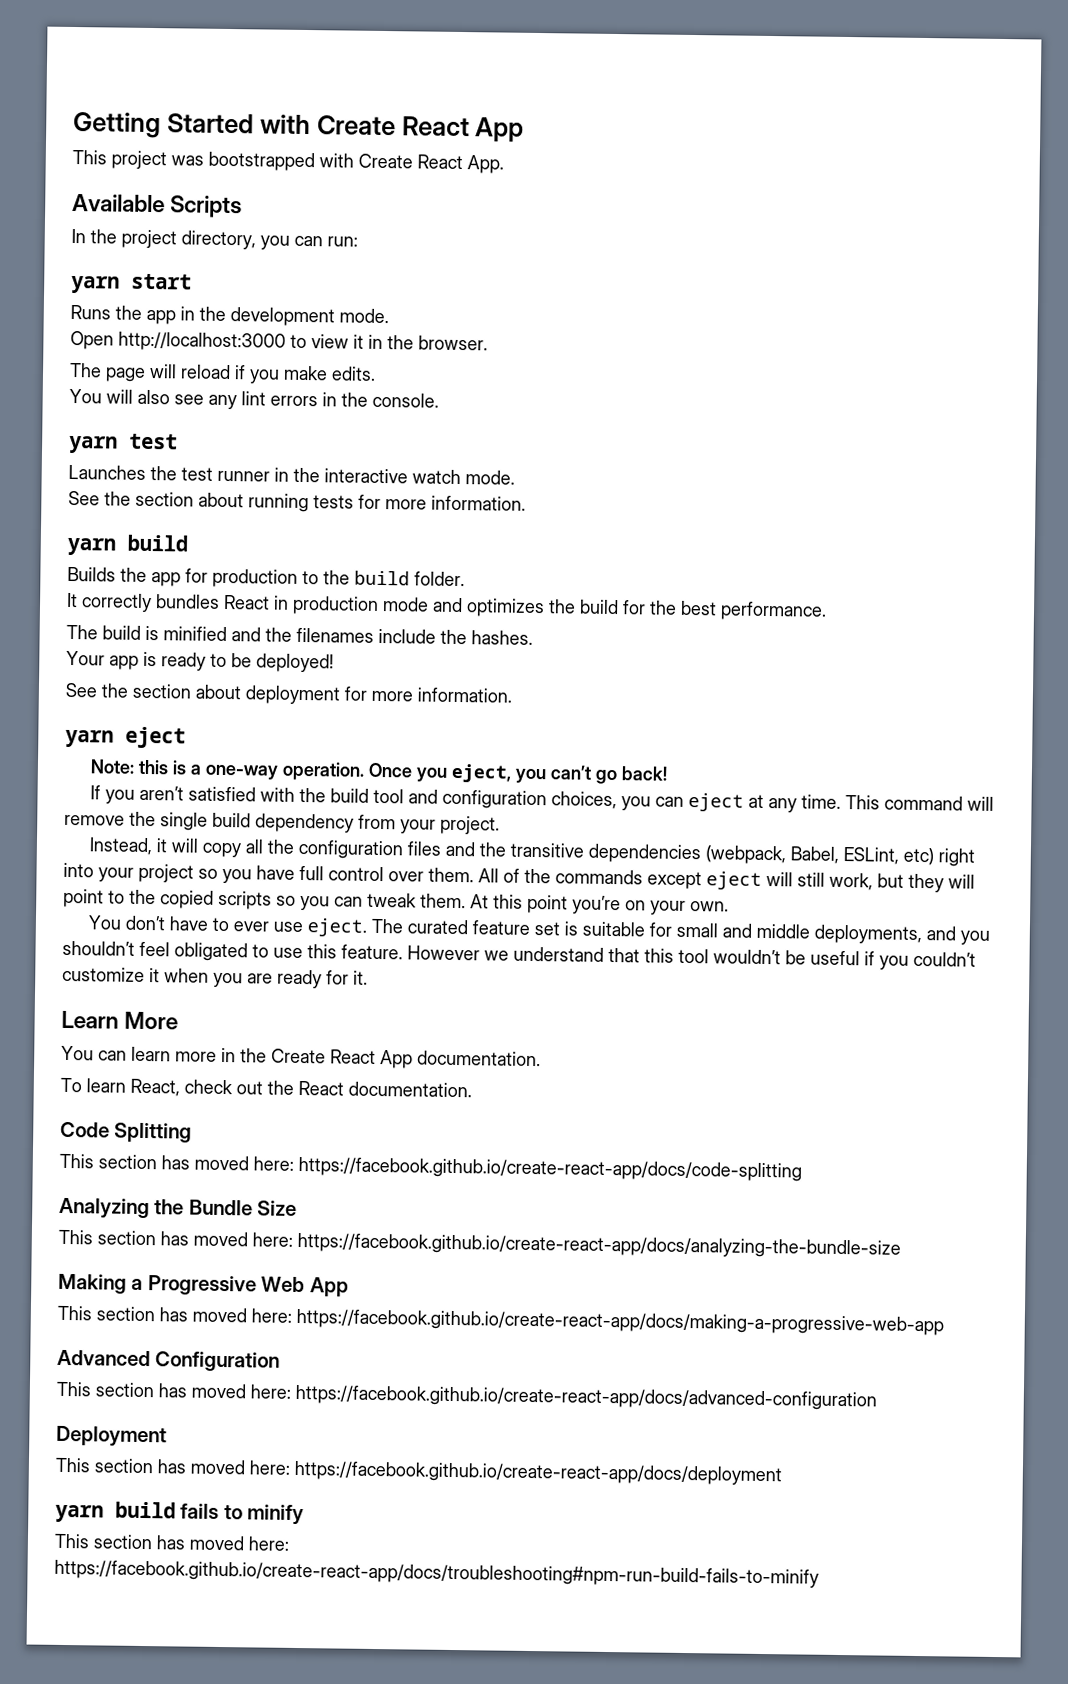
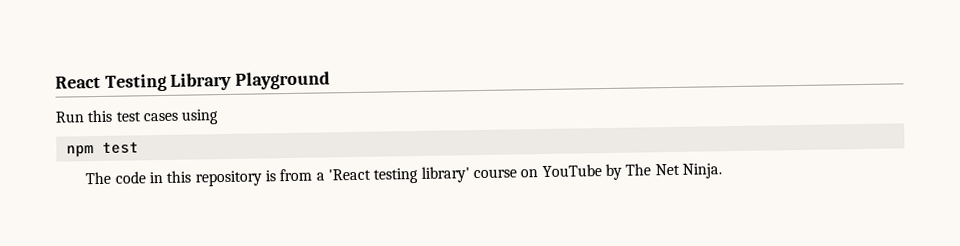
- Getting Started with Create React App
- This project was bootstrapped with Create React App.
- Available Scripts
- In the project directory, you can run:
- yarn start
- Runs the app in the development mode.
- Open http://localhost:3000 to view it in the browser.
- The page will reload if you make edits.
- You will also see any lint errors in the console.
- yarn test
- Launches the test runner in the interactive watch mode.
- See the section about running tests for more information.
- yarn build
- Builds the app for production to the build folder.
- It correctly bundles React in production mode and optimizes the build for the best performance.
- The build is minified and the filenames include the hashes.
- Your app is ready to be deployed!
- See the section about deployment for more information.
- yarn eject
- Note: this is a one-way operation. Once you eject, you can’t go back!
- If you aren’t satisfied with the build tool and configuration choices, you can eject at any time. This command will remove the single build dependency from your project.
- Instead, it will copy all the configuration files and the transitive dependencies (webpack, Babel, ESLint, etc) right into your project so you have full control over them. All of the commands except eject will still work, but they will point to the copied scripts so you can tweak them. At this point you’re on your own.
- You don’t have to ever use eject. The curated feature set is suitable for small and middle deployments, and you shouldn’t feel obligated to use this feature. However we understand that this tool wouldn’t be useful if you couldn’t customize it when you are ready for it.
- Learn More
- You can learn more in the Create React App documentation.
- To learn React, check out the React documentation.
- Code Splitting
- This section has moved here: https://facebook.github.io/create-react-app/docs/code-splitting
- Analyzing the Bundle Size
- This section has moved here: https://facebook.github.io/create-react-app/docs/analyzing-the-bundle-size
- Making a Progressive Web App
- This section has moved here: https://facebook.github.io/create-react-app/docs/making-a-progressive-web-app
- Advanced Configuration
- This section has moved here: https://facebook.github.io/create-react-app/docs/advanced-configuration
- Deployment
- This section has moved here: https://facebook.github.io/create-react-app/docs/deployment
- yarn build fails to minify
- This section has moved here: https://facebook.github.io/create-react-app/docs/troubleshooting#npm-run-build-fails-to-minify
+ React Testing Library Playground
+ Run this test cases using
+ npm test
+ The code in this repository is from a 'React testing library' course on YouTube by The Net Ninja.

